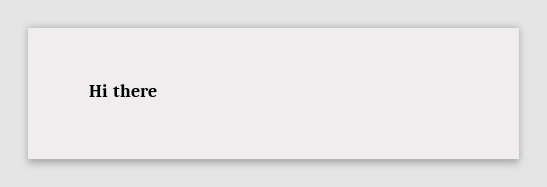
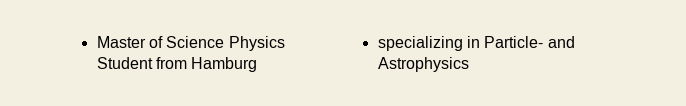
- Hi there
+ Master of Science Physics Student from Hamburg
+ specializing in Particle- and Astrophysics

